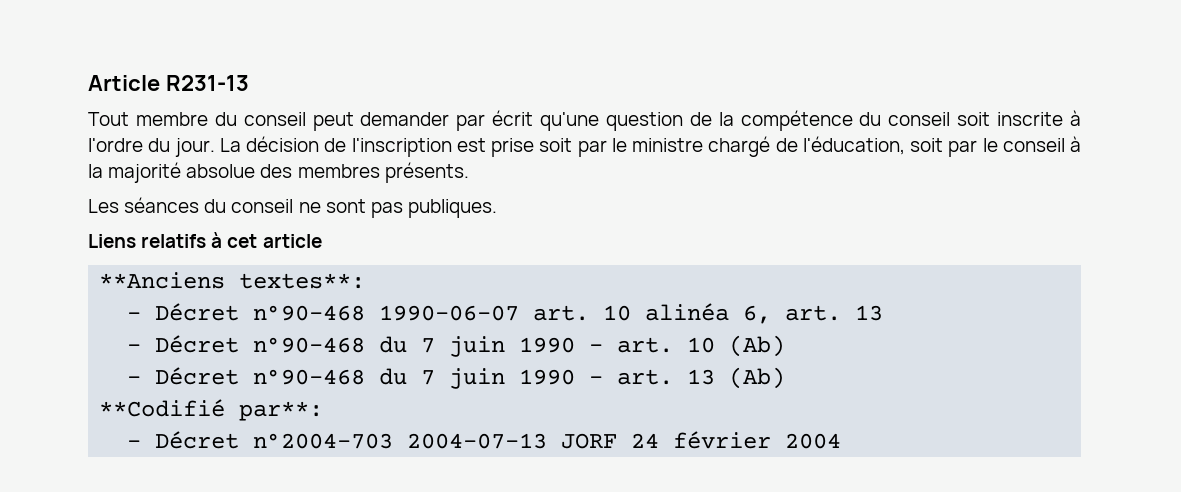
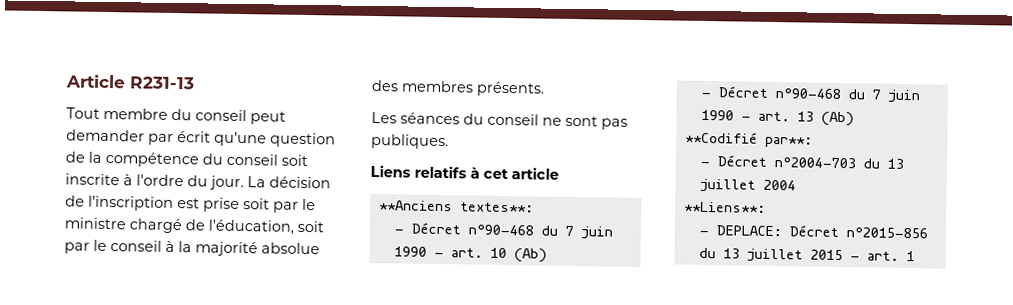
- - Décret n°90-468 1990-06-07 art. 10 alinéa 6, art. 13
- - Décret n°2004-703 2004-07-13 JORF 24 février 2004
+ - Décret n°2004-703 du 13 juillet 2004
+ **Liens**:
+ - DEPLACE: Décret n°2015-856 du 13 juillet 2015 - art. 1

